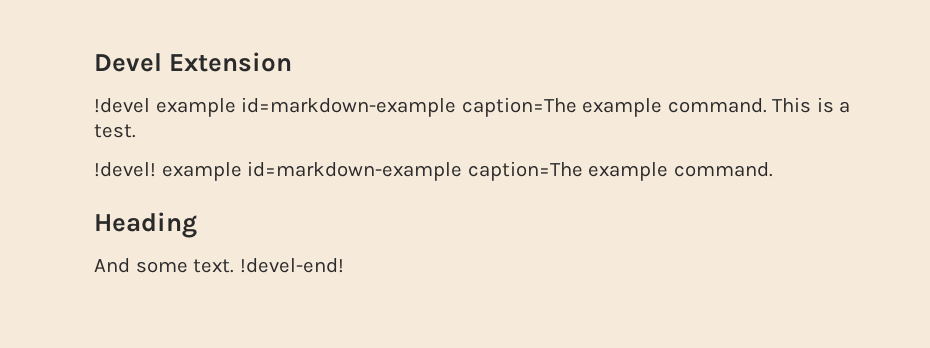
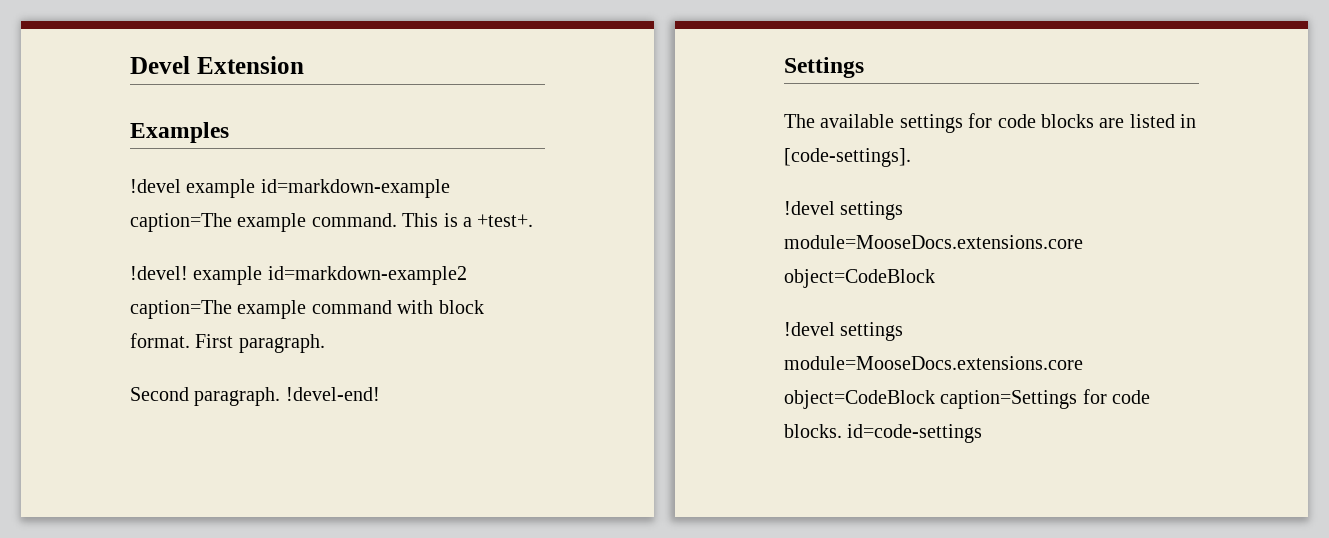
+ Examples
- This is a test.
+ This is a +test+.
- !devel! example id=markdown-example caption=The example command.
- Heading
- And some text. !devel-end!
+ !devel! example id=markdown-example2 caption=The example command with block format. First paragraph.
+ Second paragraph. !devel-end!
+ Settings
+ The available settings for code blocks are listed in [code-settings].
+ !devel settings module=MooseDocs.extensions.core object=CodeBlock
+ !devel settings module=MooseDocs.extensions.core object=CodeBlock caption=Settings for code blocks. id=code-settings

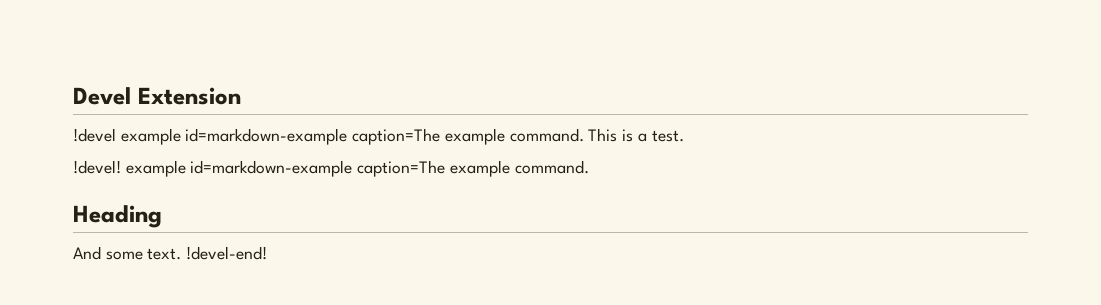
- Examples
- This is a +test+.
+ This is a test.
- !devel! example id=markdown-example2 caption=The example command with block format. First paragraph.
- Second paragraph. !devel-end!
- Settings
- The available settings for code blocks are listed in [code-settings].
- !devel settings module=MooseDocs.extensions.core object=CodeBlock
- !devel settings module=MooseDocs.extensions.core object=CodeBlock caption=Settings for code blocks. id=code-settings
+ !devel! example id=markdown-example caption=The example command.
+ Heading
+ And some text. !devel-end!

